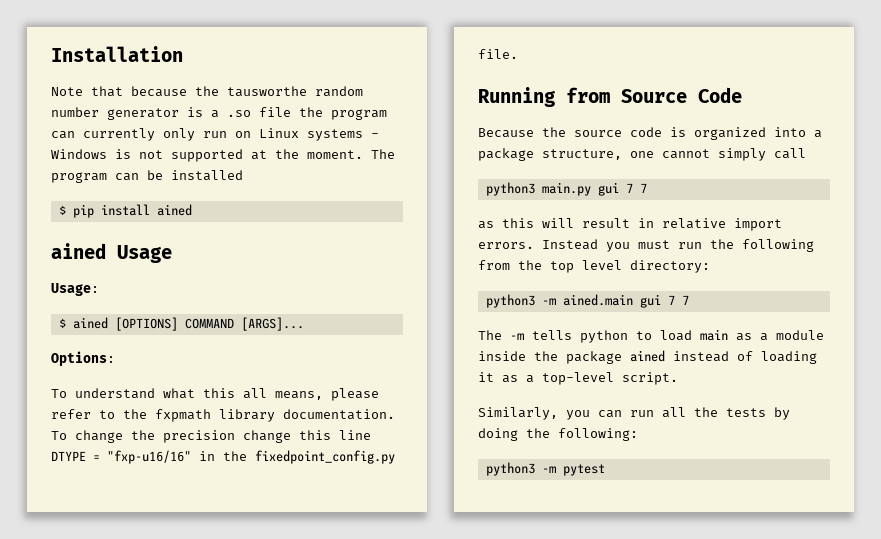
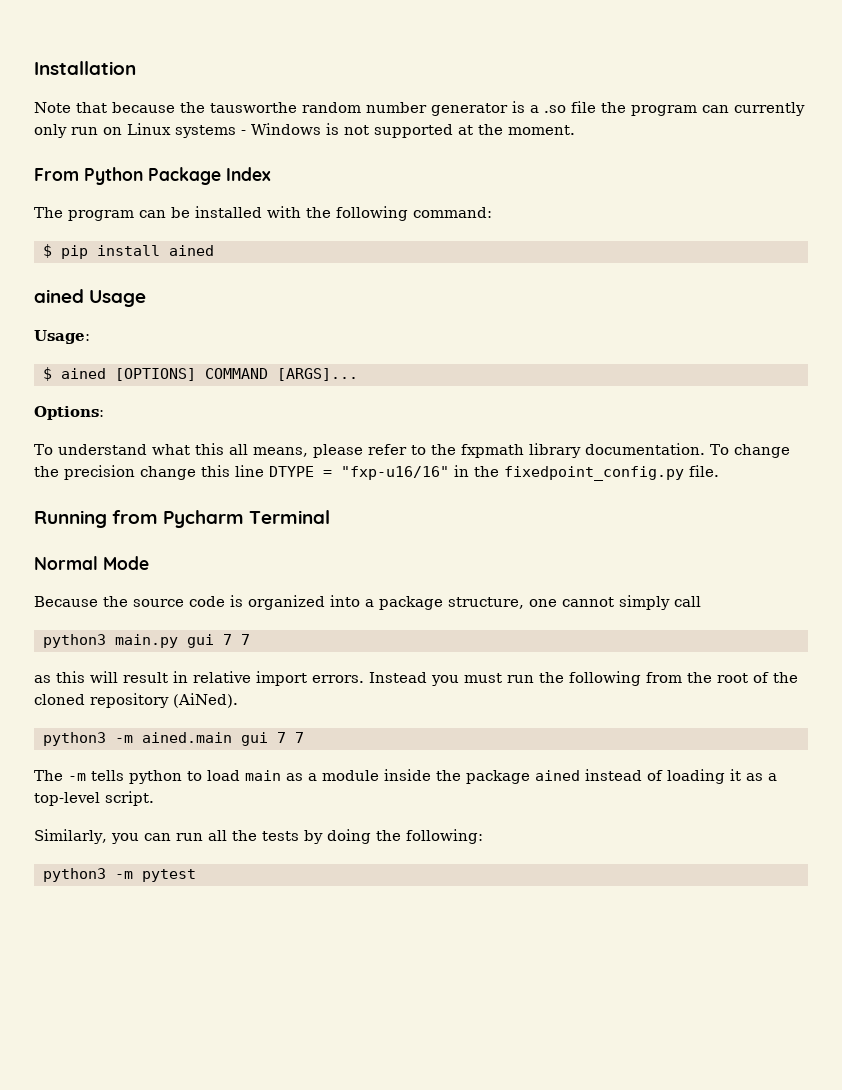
- Note that because the tausworthe random number generator is a .so file the program can currently only run on Linux systems - Windows is not supported at the moment. The program can be installed
+ Note that because the tausworthe random number generator is a .so file the program can currently only run on Linux systems - Windows is not supported at the moment.
+ From Python Package Index
+ The program can be installed with the following command:
- Running from Source Code
+ Running from Pycharm Terminal
+ Normal Mode
- Instead you must run the following from the top level directory:
+ Instead you must run the following from the root of the cloned repository (AiNed).

